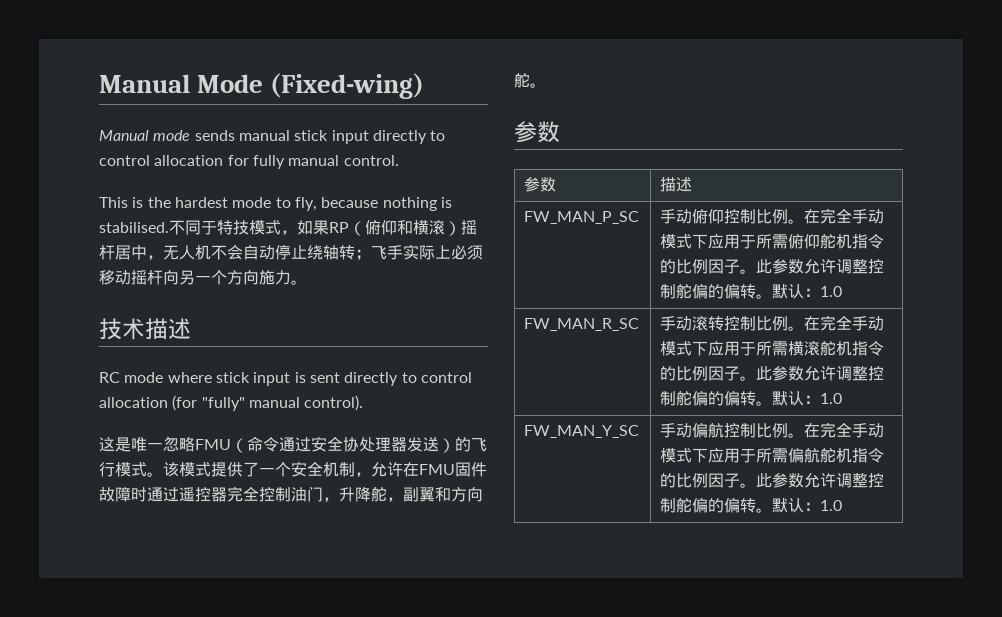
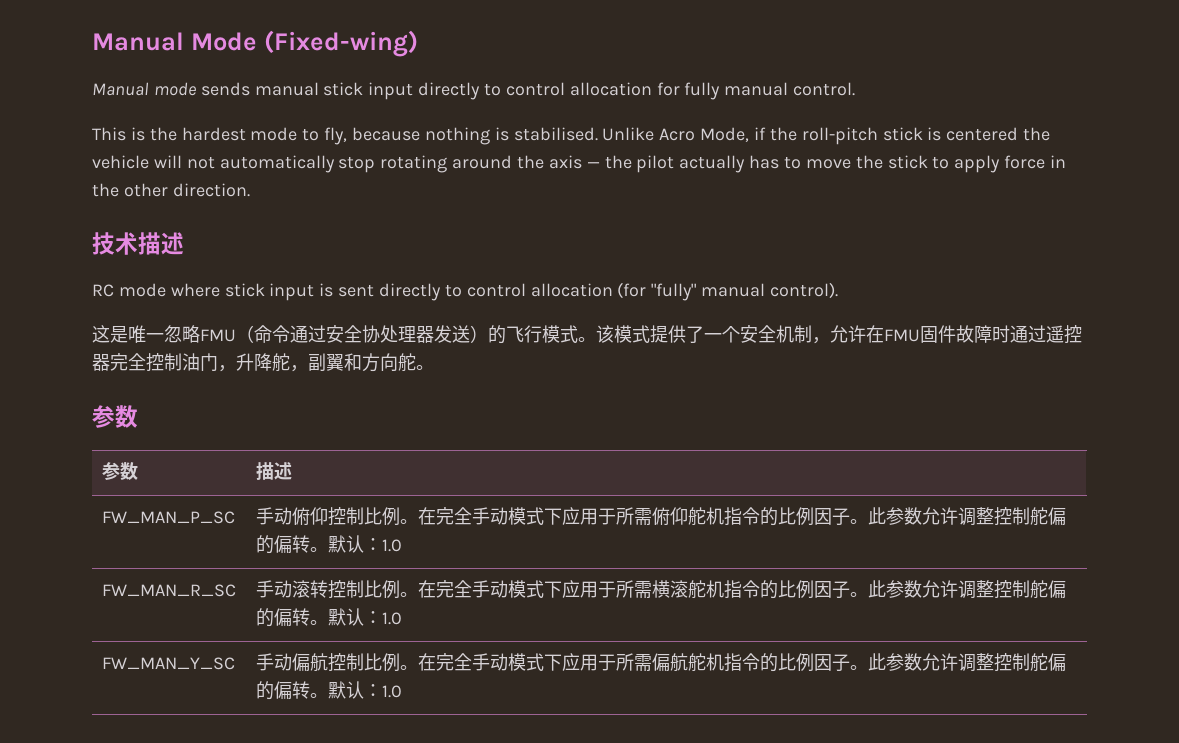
- 不同于特技模式，如果RP（俯仰和横滚）摇杆居中，无人机不会自动停止绕轴转；飞手实际上必须移动摇杆向另一个方向施力。
+ Unlike Acro Mode, if the roll-pitch stick is centered the vehicle will not automatically stop rotating around the axis — the pilot actually has to move the stick to apply force in the other direction.

